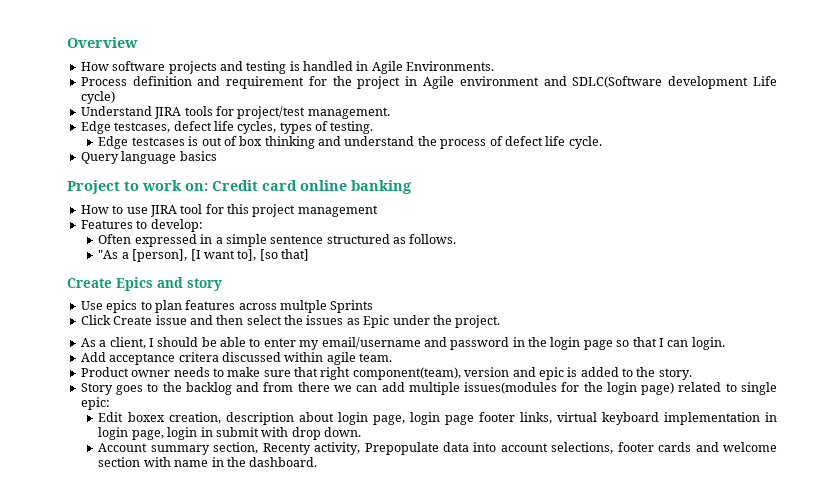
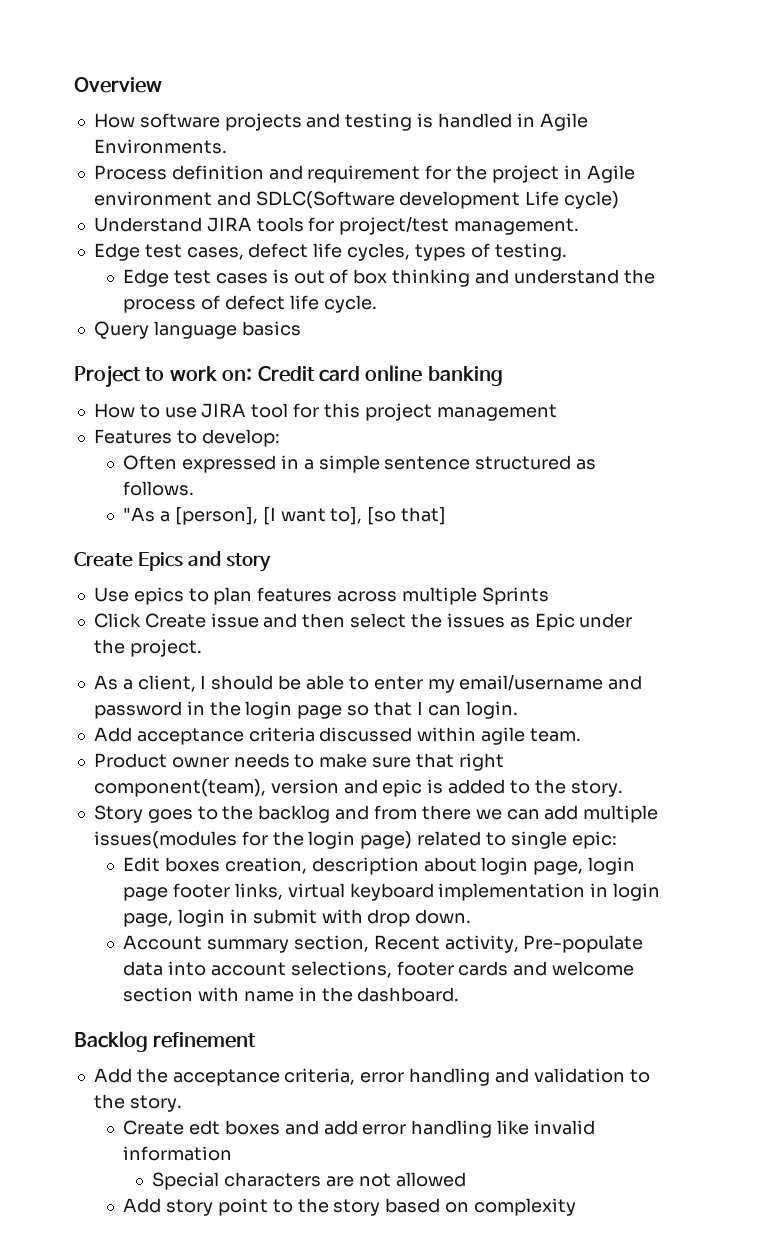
- Edge testcases, defect life cycles, types of testing.
+ Edge test cases, defect life cycles, types of testing.
- Edge testcases is out of box thinking and understand the process of defect life cycle.
+ Edge test cases is out of box thinking and understand the process of defect life cycle.
- Use epics to plan features across multple Sprints
+ Use epics to plan features across multiple Sprints
- Add acceptance critera discussed within agile team.
+ Add acceptance criteria discussed within agile team.
- Edit boxex creation, description about login page, login page footer links, virtual keyboard implementation in login page, login in submit with drop down.
+ Edit boxes creation, description about login page, login page footer links, virtual keyboard implementation in login page, login in submit with drop down.
- Account summary section, Recenty activity, Prepopulate data into account selections, footer cards and welcome section with name in the dashboard.
+ Account summary section, Recent activity, Pre-populate data into account selections, footer cards and welcome section with name in the dashboard.
+ Backlog refinement
+ Add the acceptance criteria, error handling and validation to the story.
+ Create edt boxes and add error handling like invalid information
+ Special characters are not allowed
+ Add story point to the story based on complexity

